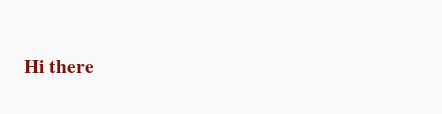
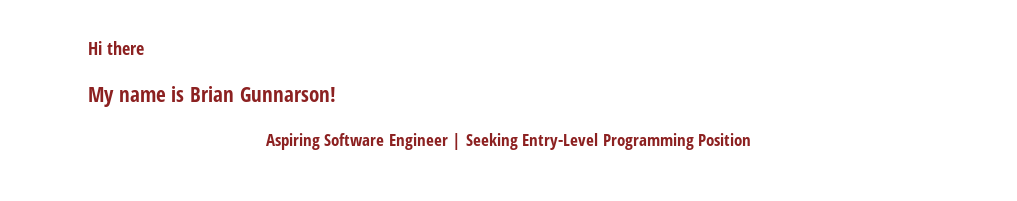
+ My name is Brian Gunnarson!
+ Aspiring Software Engineer | Seeking Entry-Level Programming Position

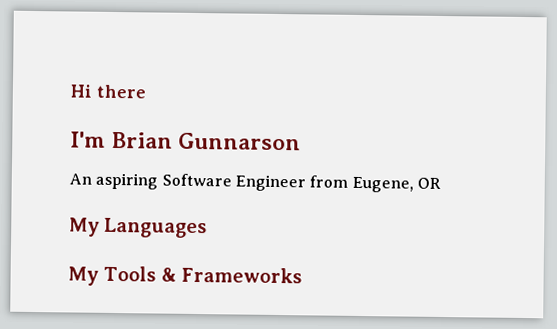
- My name is Brian Gunnarson!
- Aspiring Software Engineer | Seeking Entry-Level Programming Position
+ I'm Brian Gunnarson
+ An aspiring Software Engineer from Eugene, OR
+ My Languages
+ My Tools & Frameworks

